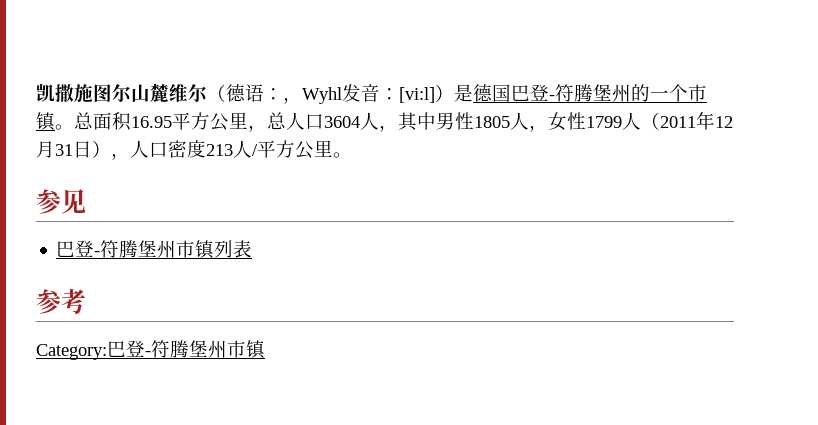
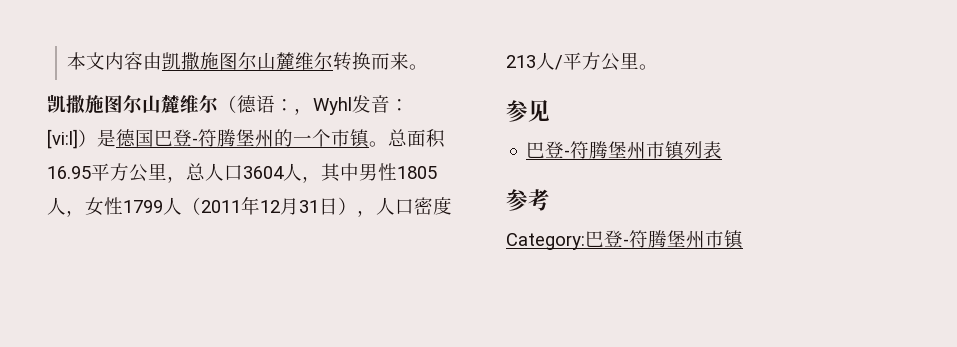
+ 本文内容由凯撒施图尔山麓维尔转换而来。

